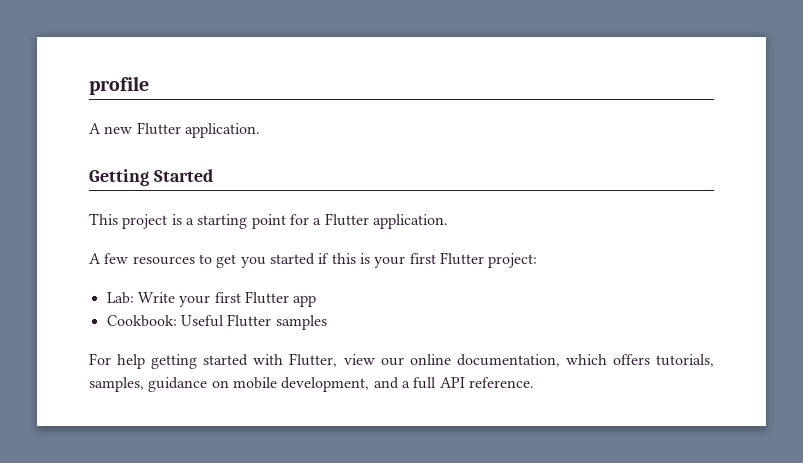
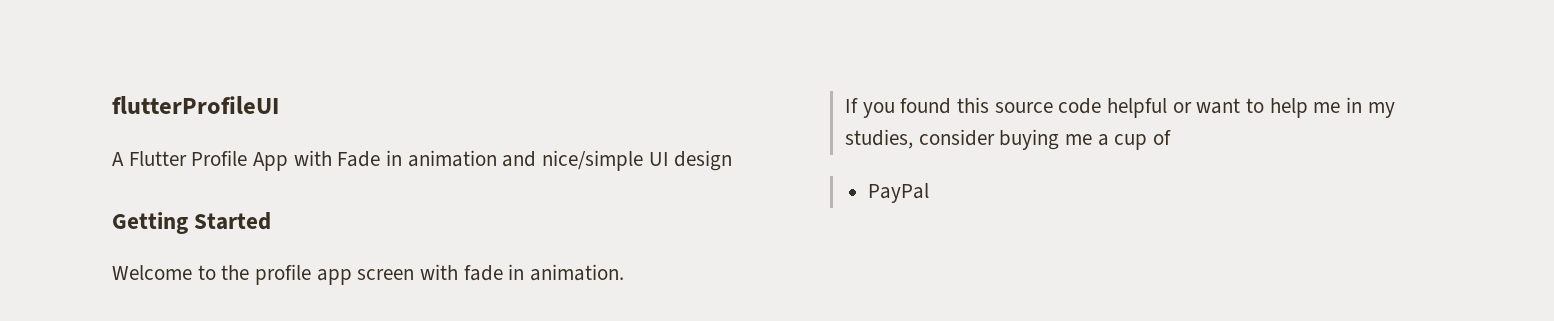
- profile
- A new Flutter application.
+ flutterProfileUI
+ A Flutter Profile App with Fade in animation and nice/simple UI design
  Getting Started
- This project is a starting point for a Flutter application.
- A few resources to get you started if this is your first Flutter project:
- Lab: Write your first Flutter app
- Cookbook: Useful Flutter samples
- For help getting started with Flutter, view our online documentation, which offers tutorials, samples, guidance on mobile development, and a full API reference.
+ Welcome to the profile app screen with fade in animation.
+ If you found this source code helpful or want to help me in my studies, consider buying me a cup of
+ PayPal

